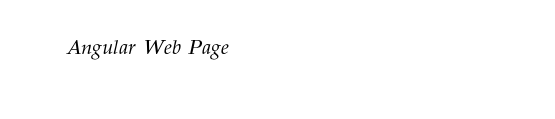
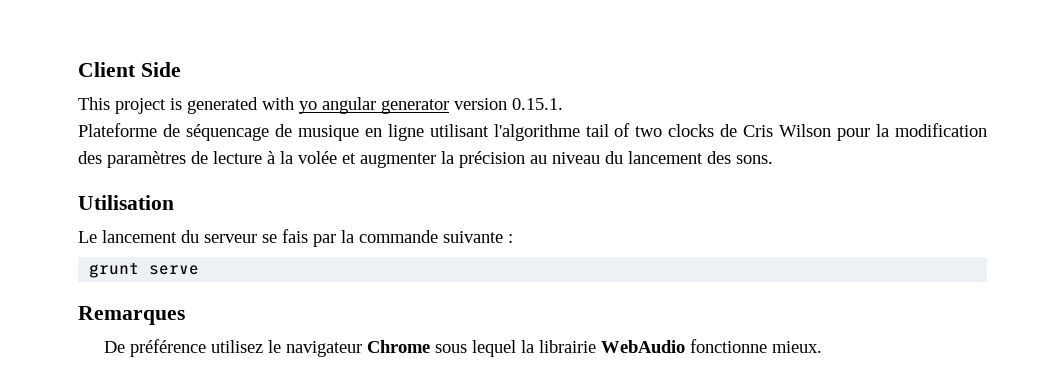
- Angular Web Page
+ Client Side
+ This project is generated with yo angular generator version 0.15.1.
+ Plateforme de séquencage de musique en ligne utilisant l'algorithme tail of two clocks de Cris Wilson pour la modification des paramètres de lecture à la volée et augmenter la précision au niveau du lancement des sons.
+ Utilisation
+ Le lancement du serveur se fais par la commande suivante :
+ grunt serve
+ Remarques
+ De préférence utilisez le navigateur Chrome sous lequel la librairie WebAudio fonctionne mieux.

